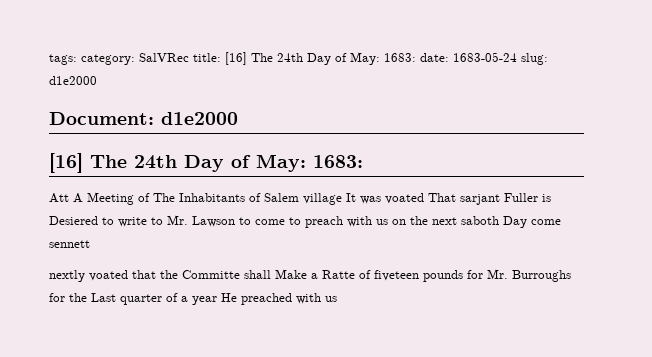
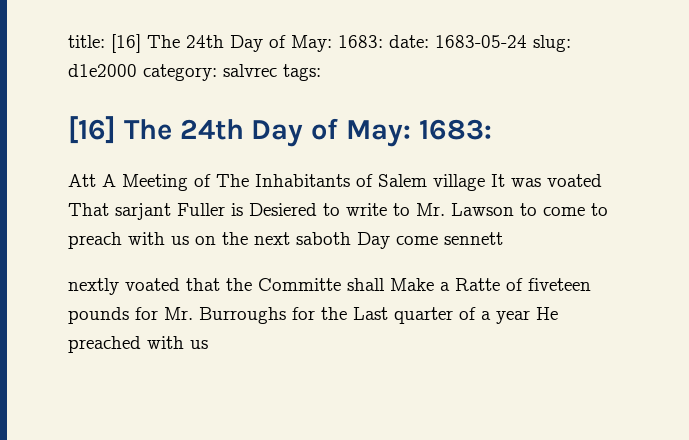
- tags: category: SalVRec title: [16] The 24th Day of May: 1683: date: 1683-05-24 slug: d1e2000
- Document: d1e2000
+ title: [16] The 24th Day of May: 1683: date: 1683-05-24 slug: d1e2000 category: salvrec tags:

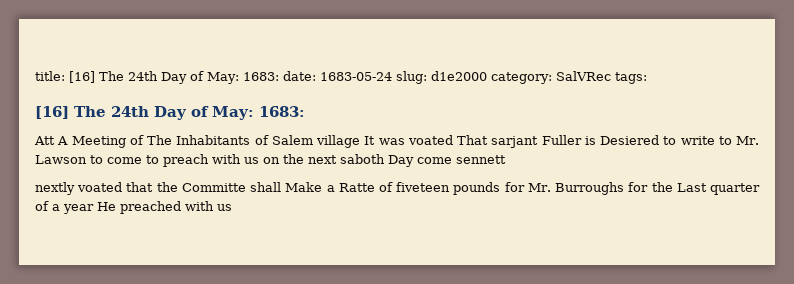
- title: [16] The 24th Day of May: 1683: date: 1683-05-24 slug: d1e2000 category: salvrec tags:
+ title: [16] The 24th Day of May: 1683: date: 1683-05-24 slug: d1e2000 category: SalVRec tags:

